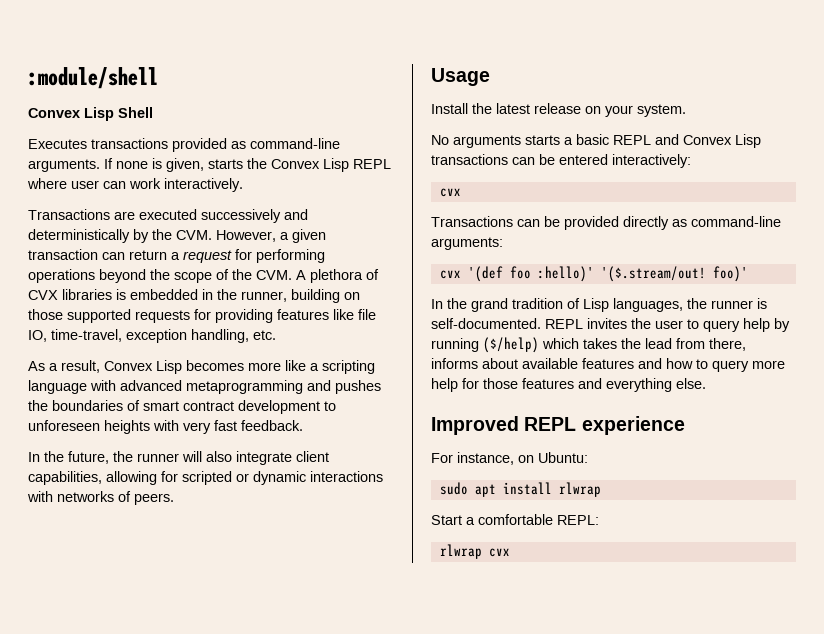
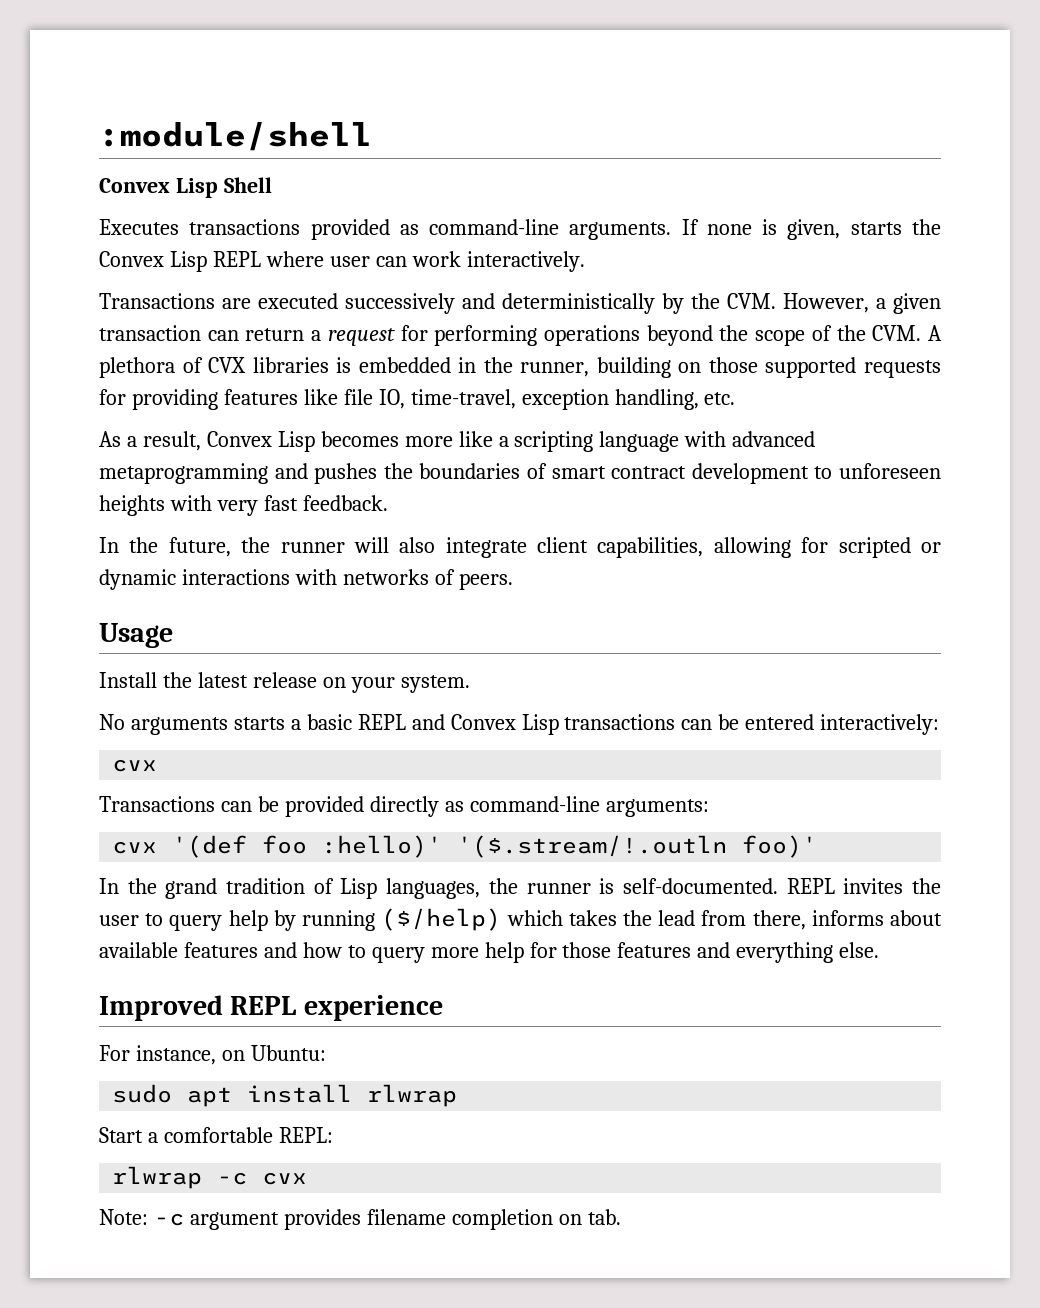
- cvx '(def foo :hello)' '($.stream/out! foo)'
+ cvx '(def foo :hello)' '($.stream/!.outln foo)'
- rlwrap cvx
+ rlwrap -c cvx
+ Note: -c argument provides filename completion on tab.

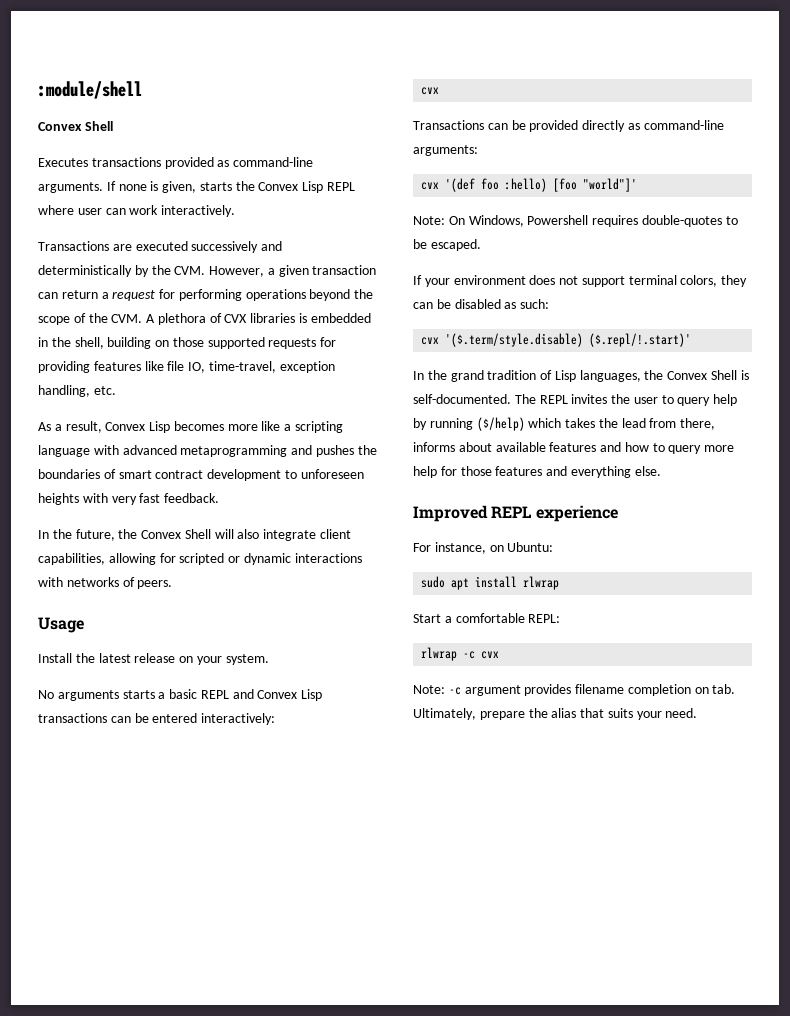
  :module/shell
- Convex Lisp Shell
+ Convex Shell
- Transactions are executed successively and deterministically by the CVM. However, a given transaction can return a request for performing operations beyond the scope of the CVM. A plethora of CVX libraries is embedded in the runner, building on those supported requests for providing features like file IO, time-travel, exception handling, etc.
+ Transactions are executed successively and deterministically by the CVM. However, a given transaction can return a request for performing operations beyond the scope of the CVM. A plethora of CVX libraries is embedded in the shell, building on those supported requests for providing features like file IO, time-travel, exception handling, etc.
- In the future, the runner will also integrate client capabilities, allowing for scripted or dynamic interactions with networks of peers.
+ In the future, the Convex Shell will also integrate client capabilities, allowing for scripted or dynamic interactions with networks of peers.
- cvx '(def foo :hello)' '($.stream/!.outln foo)'
+ cvx '(def foo :hello) [foo "world"]'
+ Note: On Windows, Powershell requires double-quotes to be escaped.
+ If your environment does not support terminal colors, they can be disabled as such:
+ cvx '($.term/style.disable) ($.repl/!.start)'
- In the grand tradition of Lisp languages, the runner is self-documented.
+ In the grand tradition of Lisp languages, the Convex Shell is self-documented.
- REPL invites the user to query help by running ($/help) which takes the lead from there, informs about available features and how to query more help for those features and everything else.
+ The REPL invites the user to query help by running ($/help) which takes the lead from there, informs about available features and how to query more help for those features and everything else.
- Note: -c argument provides filename completion on tab.
+ Note: -c argument provides filename completion on tab. Ultimately, prepare the alias that suits your need.

